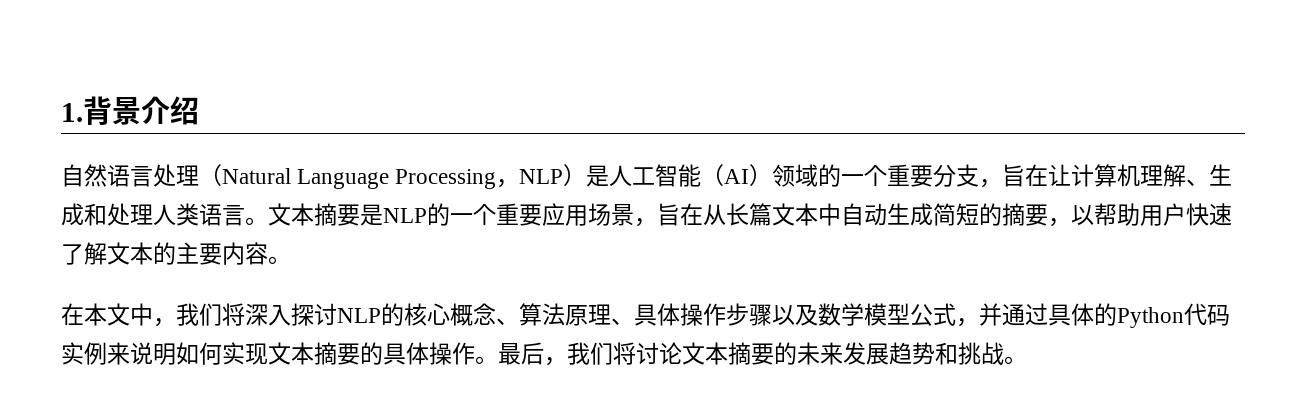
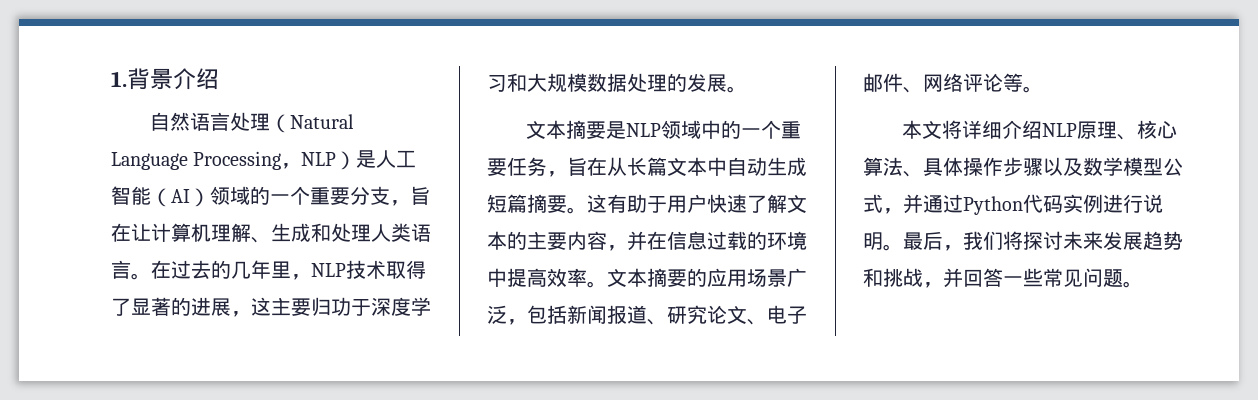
- 自然语言处理（Natural Language Processing，NLP）是人工智能（AI）领域的一个重要分支，旨在让计算机理解、生成和处理人类语言。文本摘要是NLP的一个重要应用场景，旨在从长篇文本中自动生成简短的摘要，以帮助用户快速了解文本的主要内容。
- 在本文中，我们将深入探讨NLP的核心概念、算法原理、具体操作步骤以及数学模型公式，并通过具体的Python代码实例来说明如何实现文本摘要的具体操作。最后，我们将讨论文本摘要的未来发展趋势和挑战。
+ 自然语言处理（Natural Language Processing，NLP）是人工智能（AI）领域的一个重要分支，旨在让计算机理解、生成和处理人类语言。在过去的几年里，NLP技术取得了显著的进展，这主要归功于深度学习和大规模数据处理的发展。
+ 文本摘要是NLP领域中的一个重要任务，旨在从长篇文本中自动生成短篇摘要。这有助于用户快速了解文本的主要内容，并在信息过载的环境中提高效率。文本摘要的应用场景广泛，包括新闻报道、研究论文、电子邮件、网络评论等。
+ 本文将详细介绍NLP原理、核心算法、具体操作步骤以及数学模型公式，并通过Python代码实例进行说明。最后，我们将探讨未来发展趋势和挑战，并回答一些常见问题。

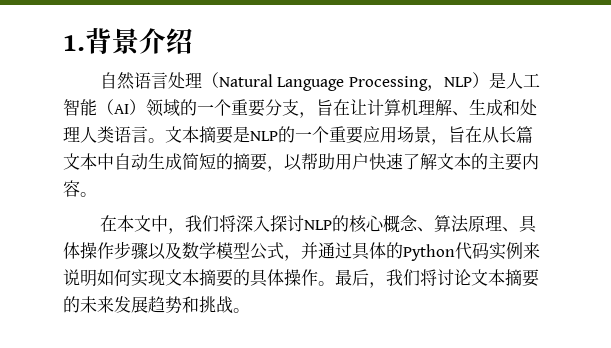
- 自然语言处理（Natural Language Processing，NLP）是人工智能（AI）领域的一个重要分支，旨在让计算机理解、生成和处理人类语言。在过去的几年里，NLP技术取得了显著的进展，这主要归功于深度学习和大规模数据处理的发展。
- 文本摘要是NLP领域中的一个重要任务，旨在从长篇文本中自动生成短篇摘要。这有助于用户快速了解文本的主要内容，并在信息过载的环境中提高效率。文本摘要的应用场景广泛，包括新闻报道、研究论文、电子邮件、网络评论等。
- 本文将详细介绍NLP原理、核心算法、具体操作步骤以及数学模型公式，并通过Python代码实例进行说明。最后，我们将探讨未来发展趋势和挑战，并回答一些常见问题。
+ 自然语言处理（Natural Language Processing，NLP）是人工智能（AI）领域的一个重要分支，旨在让计算机理解、生成和处理人类语言。文本摘要是NLP的一个重要应用场景，旨在从长篇文本中自动生成简短的摘要，以帮助用户快速了解文本的主要内容。
+ 在本文中，我们将深入探讨NLP的核心概念、算法原理、具体操作步骤以及数学模型公式，并通过具体的Python代码实例来说明如何实现文本摘要的具体操作。最后，我们将讨论文本摘要的未来发展趋势和挑战。

